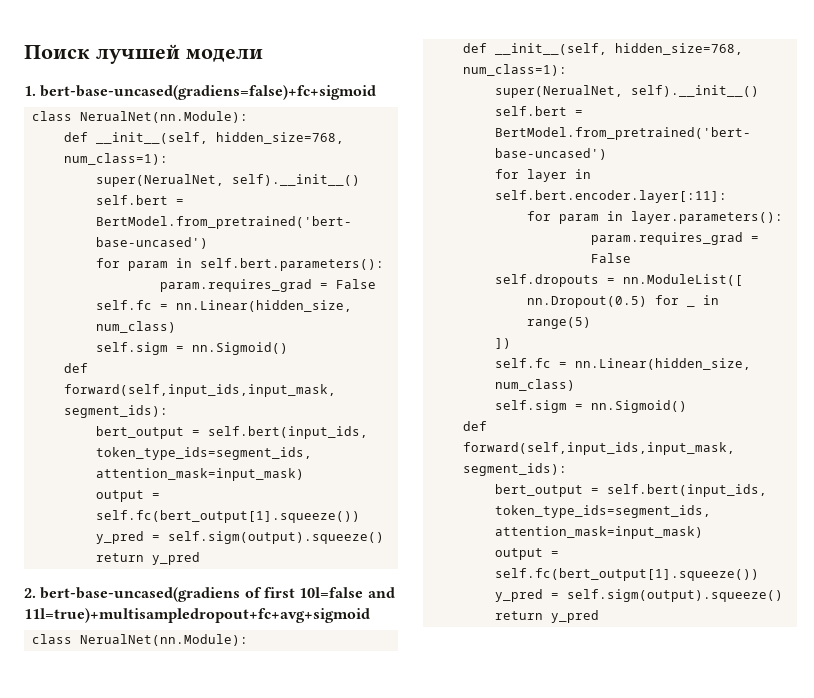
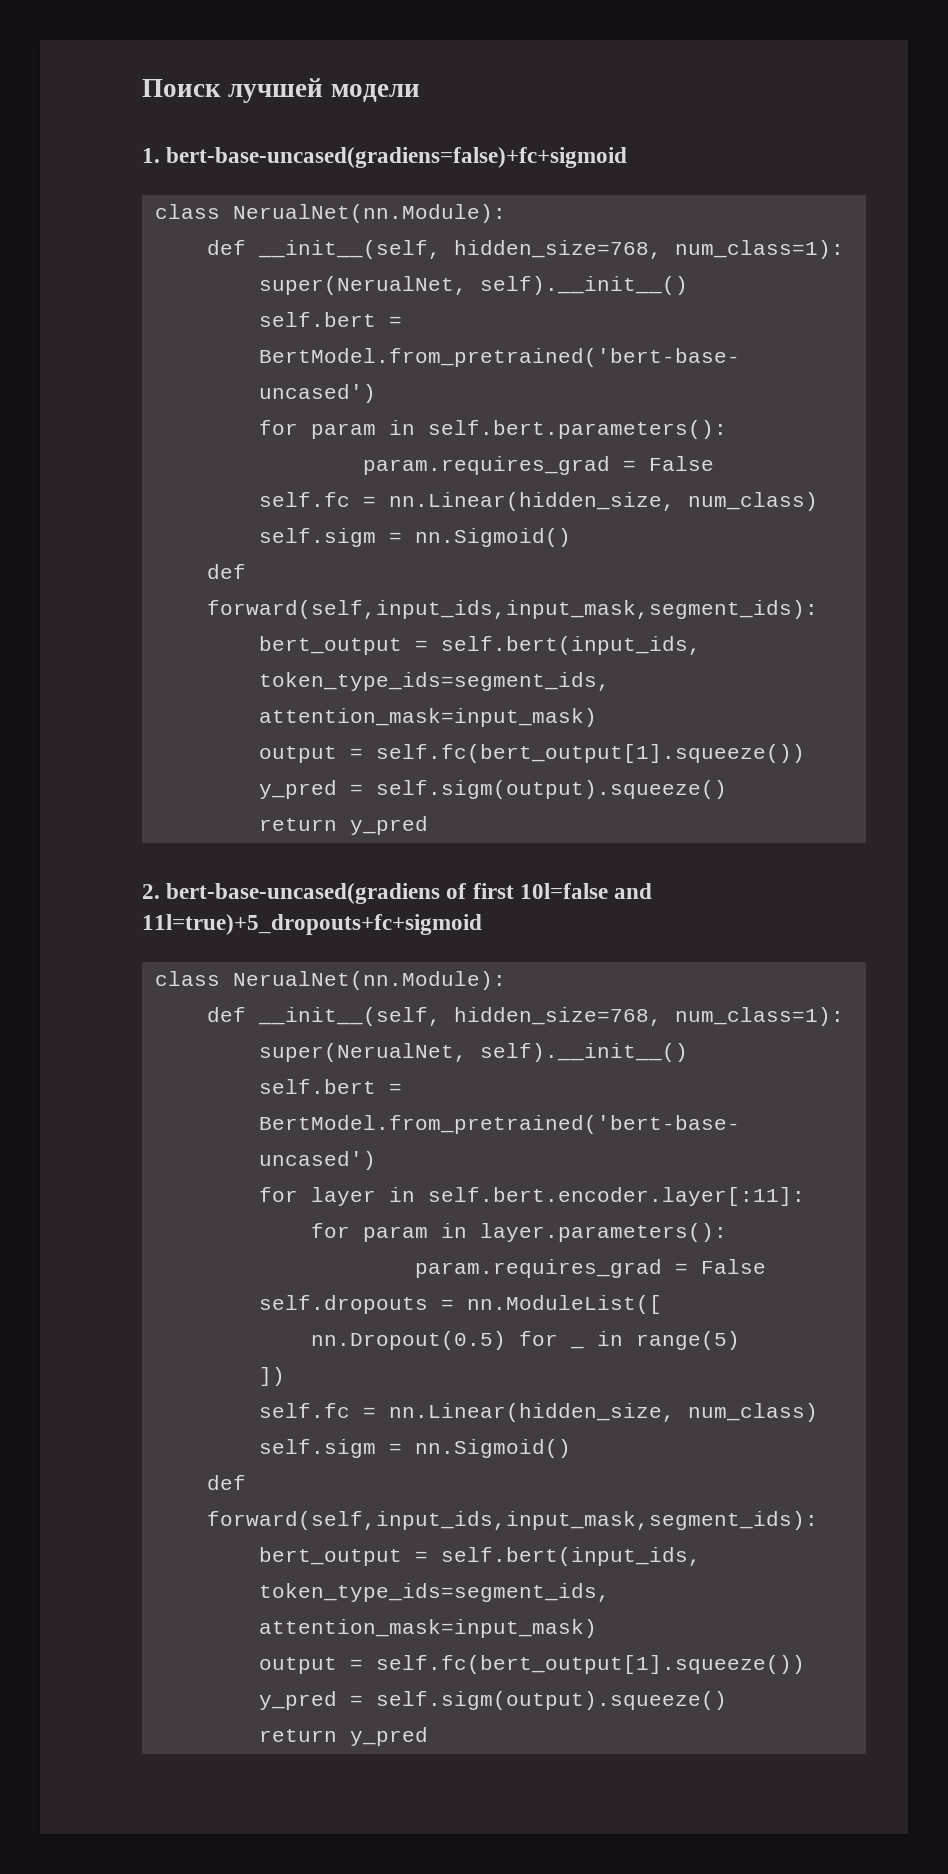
- 2. bert-base-uncased(gradiens of first 10l=false and 11l=true)+multisampledropout+fc+avg+sigmoid
+ 2. bert-base-uncased(gradiens of first 10l=false and 11l=true)+5_dropouts+fc+sigmoid

